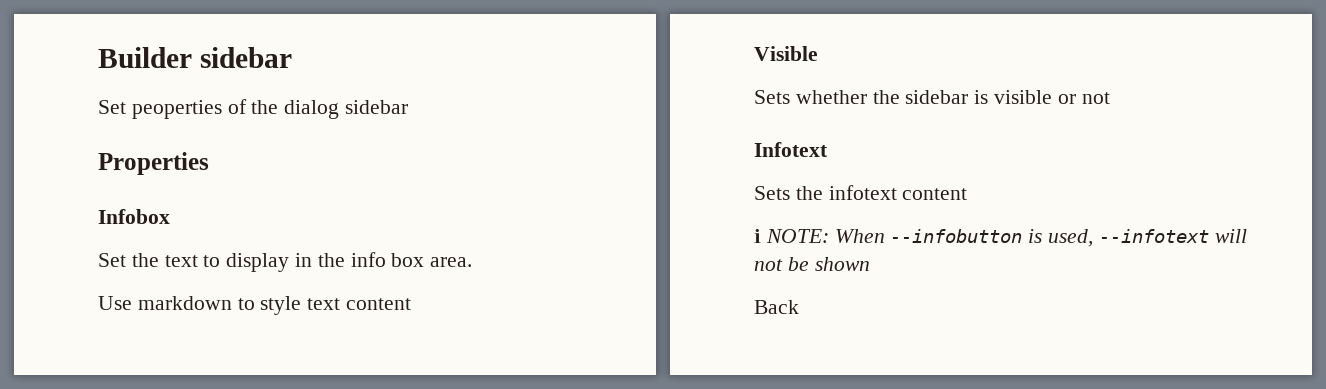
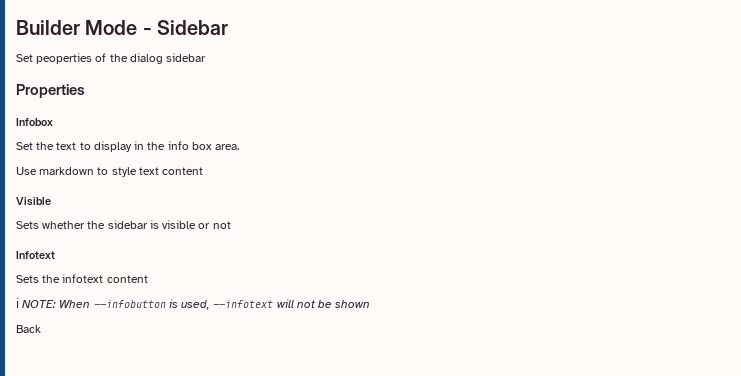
- Builder sidebar
+ Builder Mode - Sidebar

